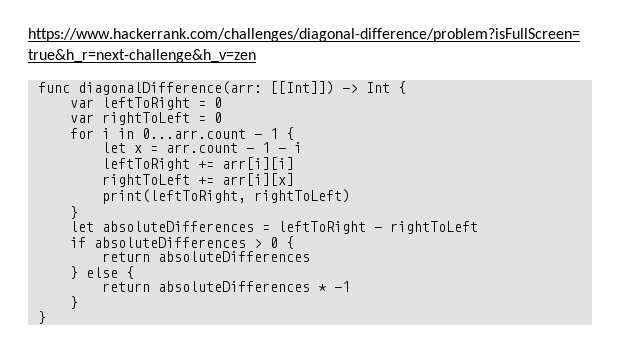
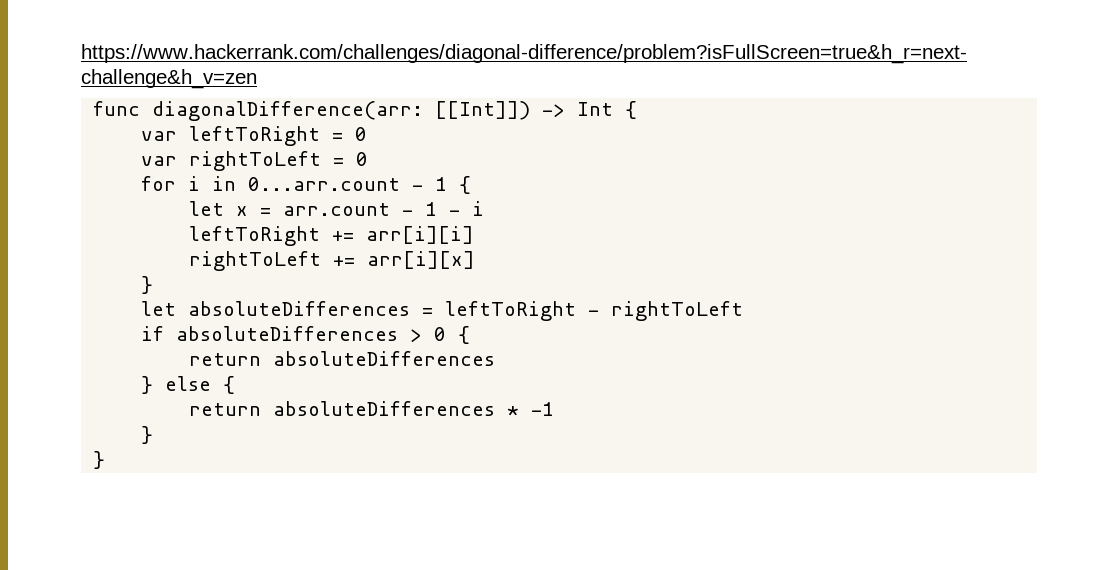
- print(leftToRight, rightToLeft)

